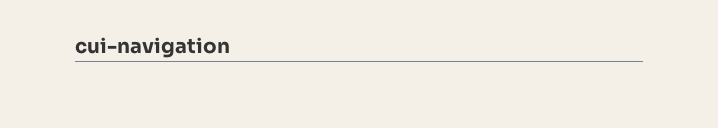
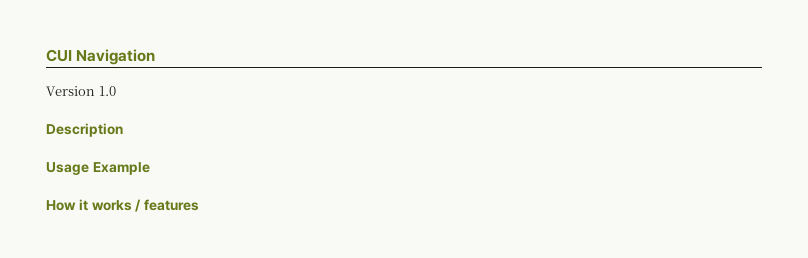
- cui-navigation
+ CUI Navigation
+ Version 1.0
+ Description
+ Usage Example
+ How it works / features

